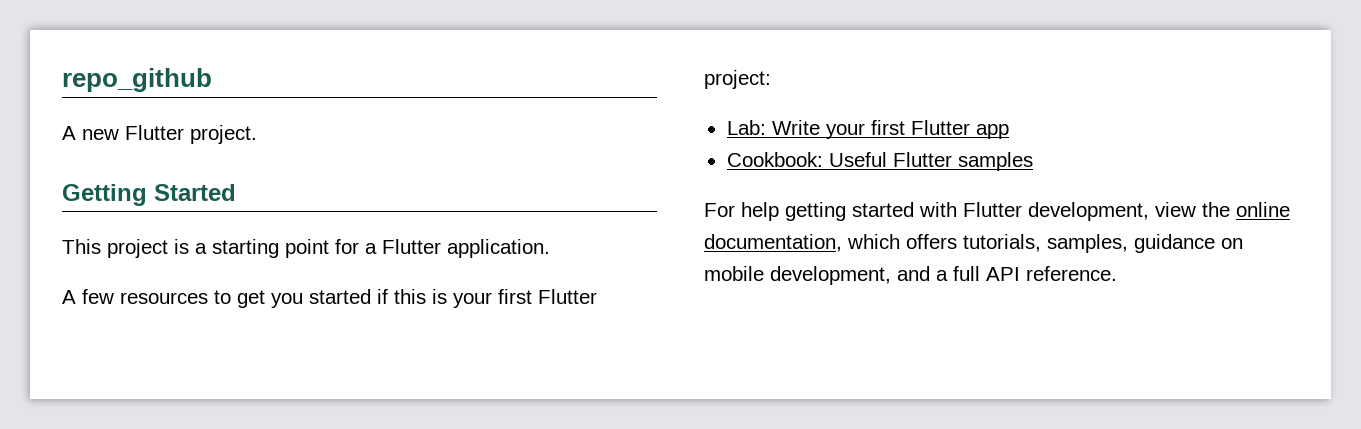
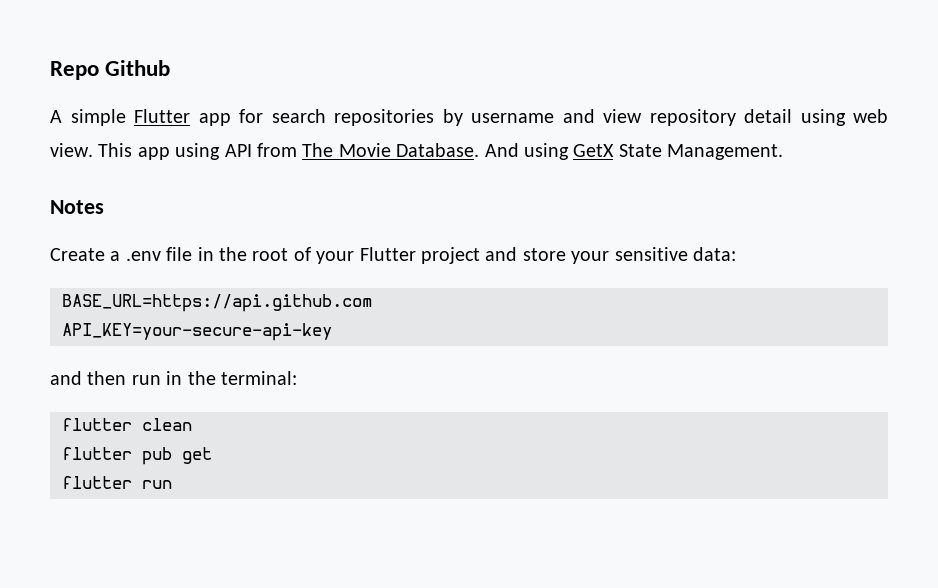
- repo_github
- A new Flutter project.
- Getting Started
- This project is a starting point for a Flutter application.
- A few resources to get you started if this is your first Flutter project:
- Lab: Write your first Flutter app
- Cookbook: Useful Flutter samples
- For help getting started with Flutter development, view the online documentation, which offers tutorials, samples, guidance on mobile development, and a full API reference.
+ Repo Github
+ A simple Flutter app for search repositories by username and view repository detail using web view. This app using API from The Movie Database. And using GetX State Management.
+ Notes
+ Create a .env file in the root of your Flutter project and store your sensitive data:
+ BASE_URL=https://api.github.com
+ API_KEY=your-secure-api-key
+ and then run in the terminal:
+ flutter clean
+ flutter pub get
+ flutter run

